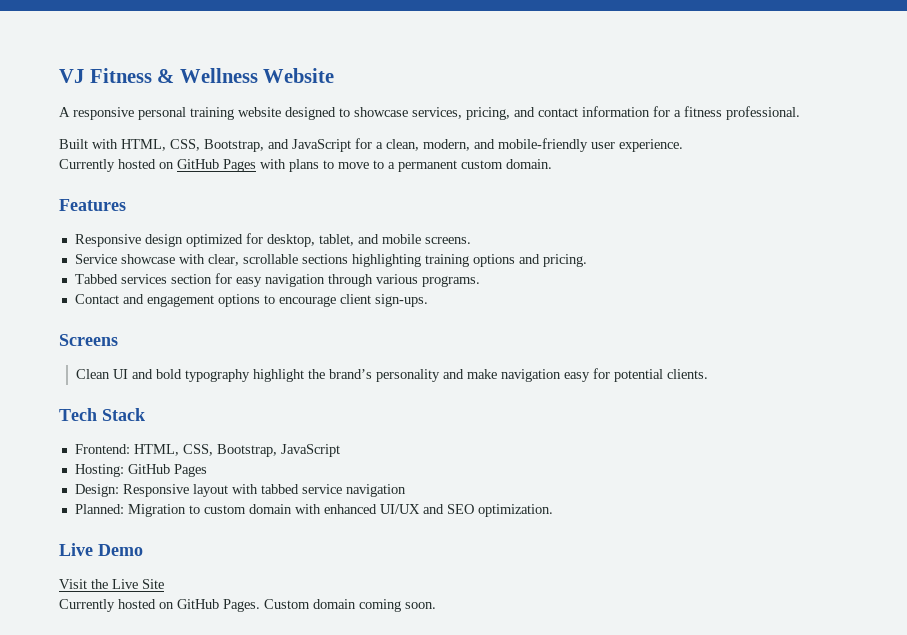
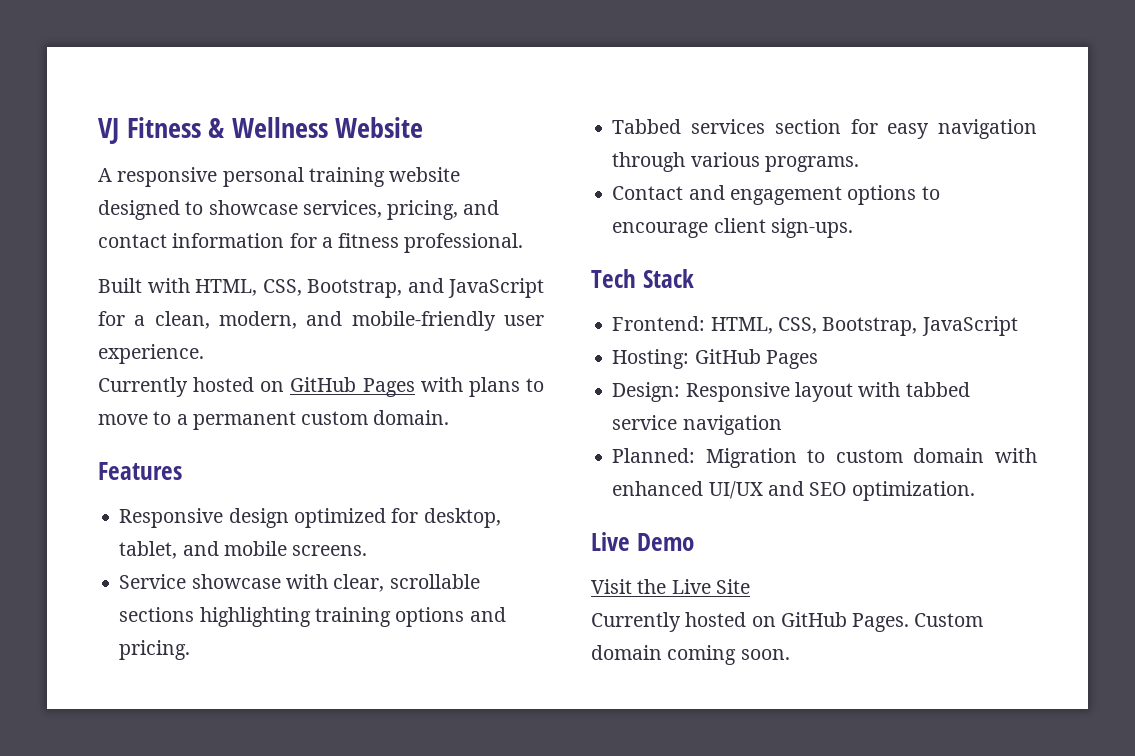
- Screens
- Clean UI and bold typography highlight the brand’s personality and make navigation easy for potential clients.

